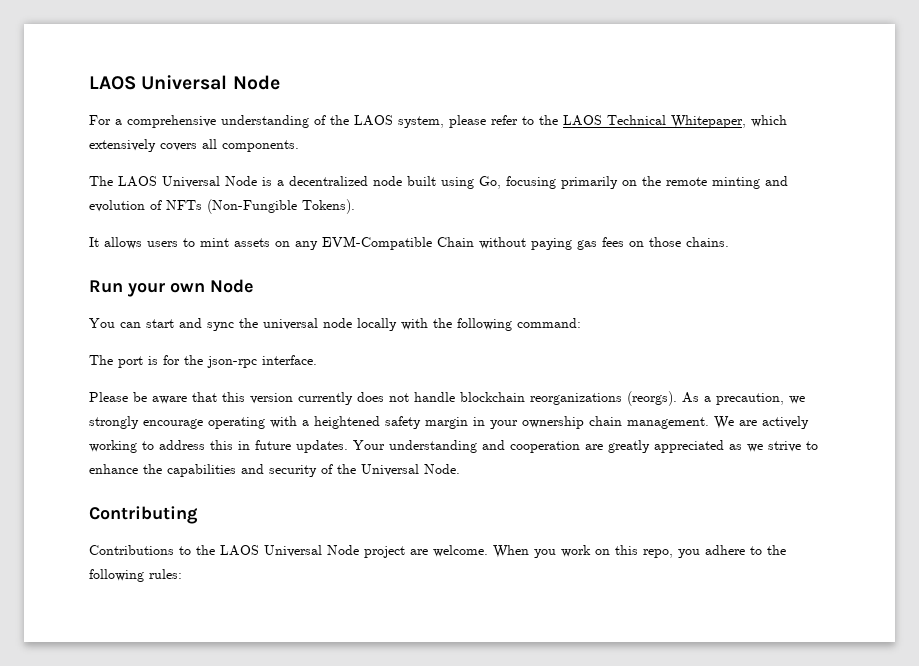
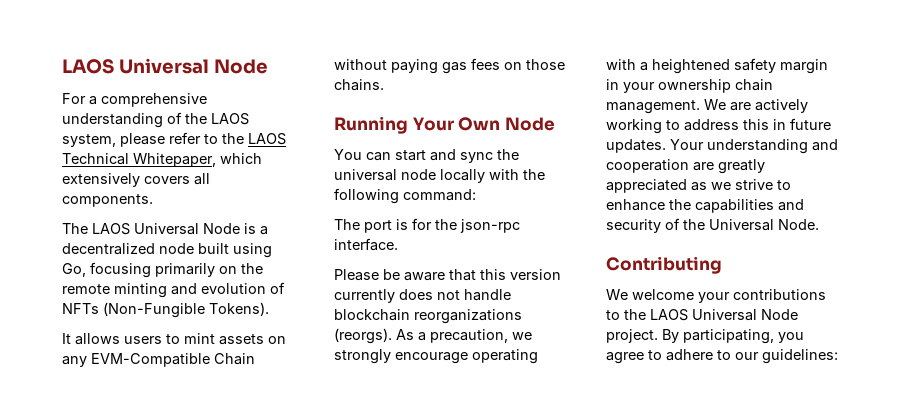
- Run your own Node
+ Running Your Own Node
- Contributions to the LAOS Universal Node project are welcome. When you work on this repo, you adhere to the following rules:
+ We welcome your contributions to the LAOS Universal Node project. By participating, you agree to adhere to our guidelines:

